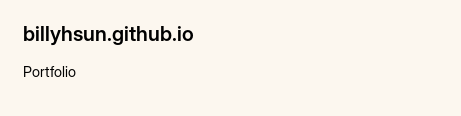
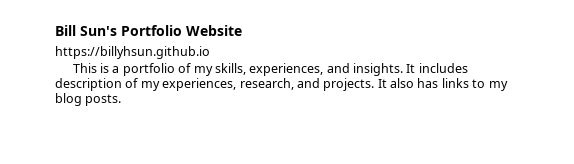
- billyhsun.github.io
- Portfolio
+ Bill Sun's Portfolio Website
+ https://billyhsun.github.io
+ This is a portfolio of my skills, experiences, and insights. It includes description of my experiences, research, and projects. It also has links to my blog posts.

